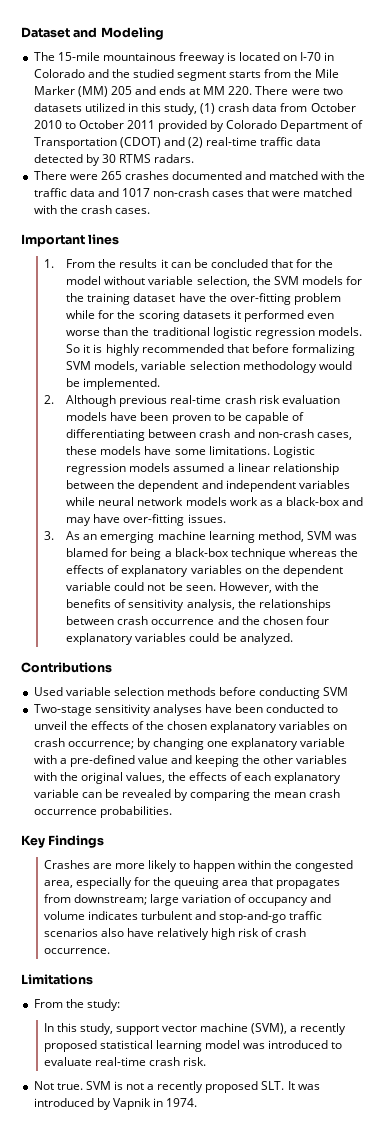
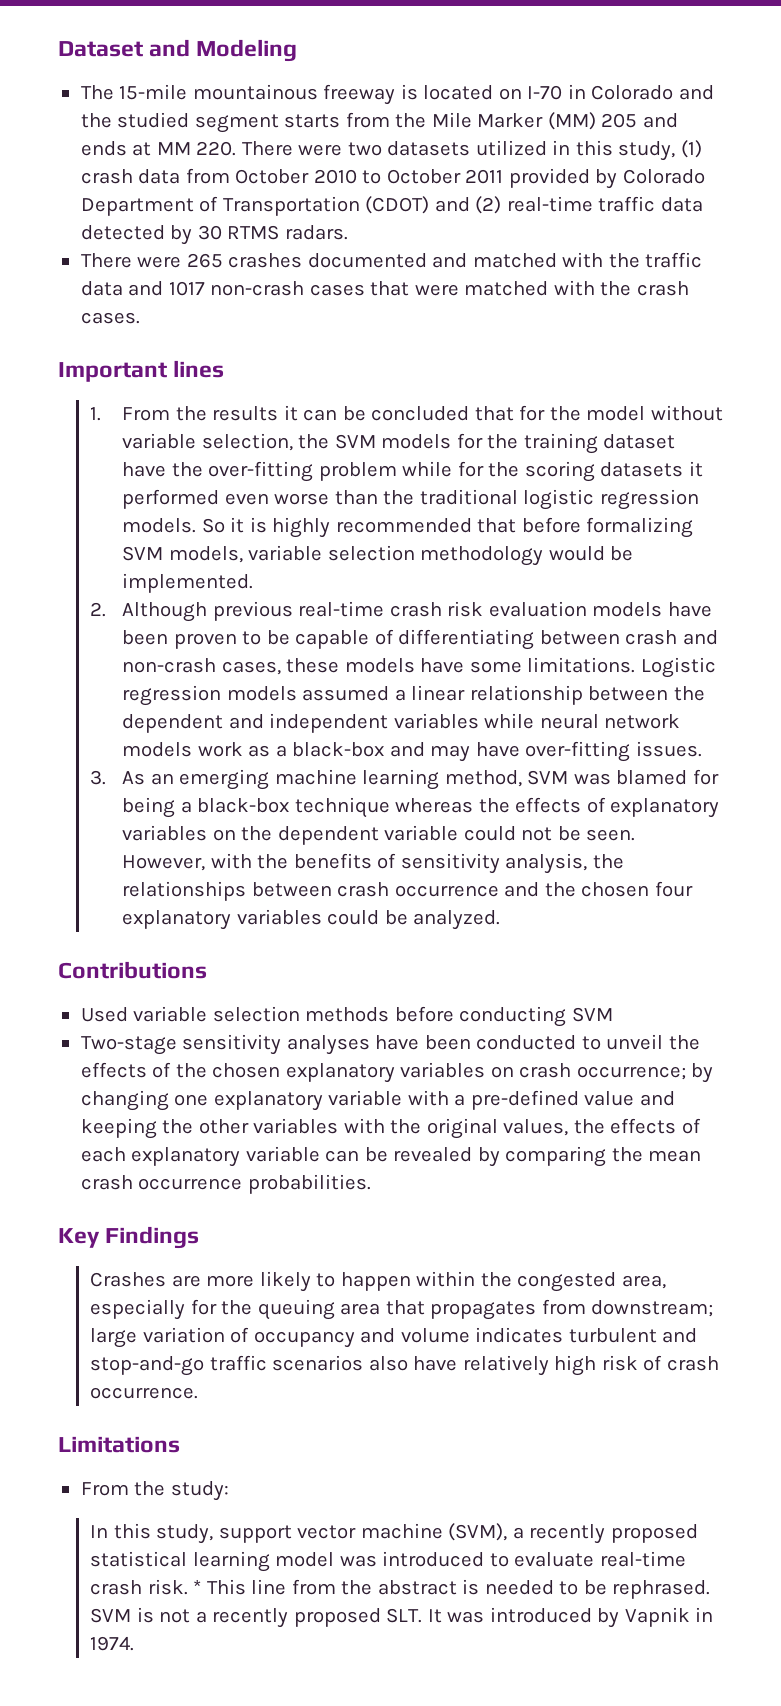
- In this study, support vector machine (SVM), a recently proposed statistical learning model was introduced to evaluate real-time crash risk.
- Not true.
+ In this study, support vector machine (SVM), a recently proposed statistical learning model was introduced to evaluate real-time crash risk. * This line from the abstract is needed to be rephrased.

